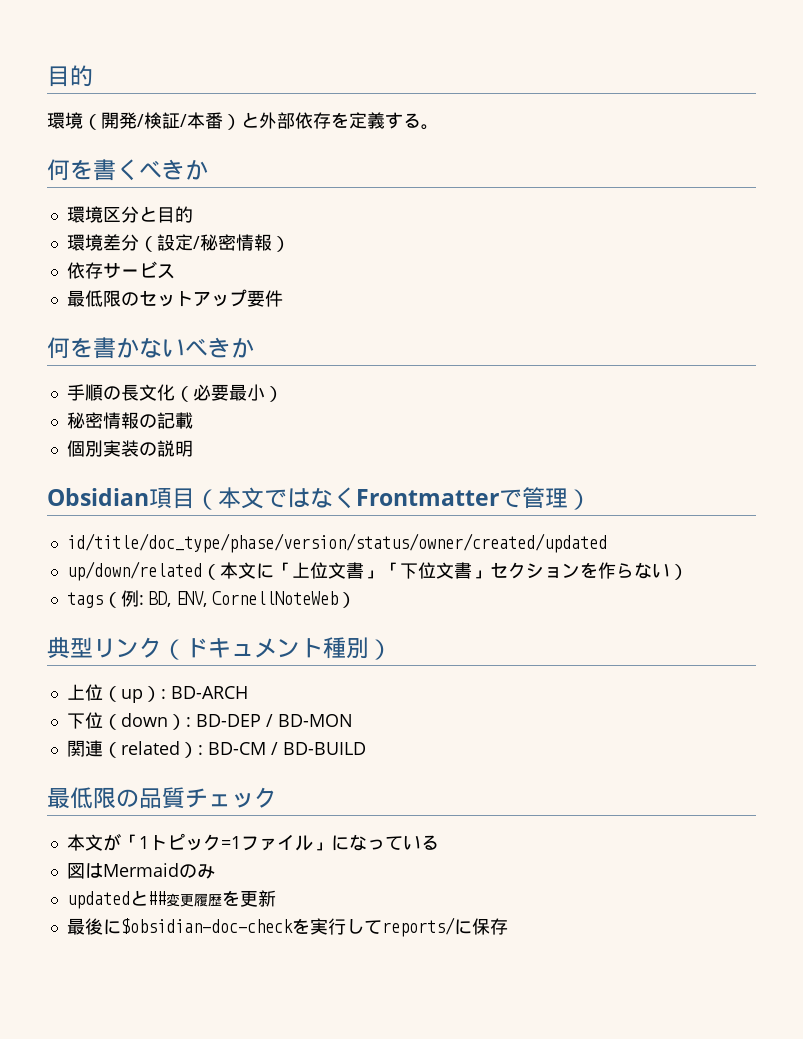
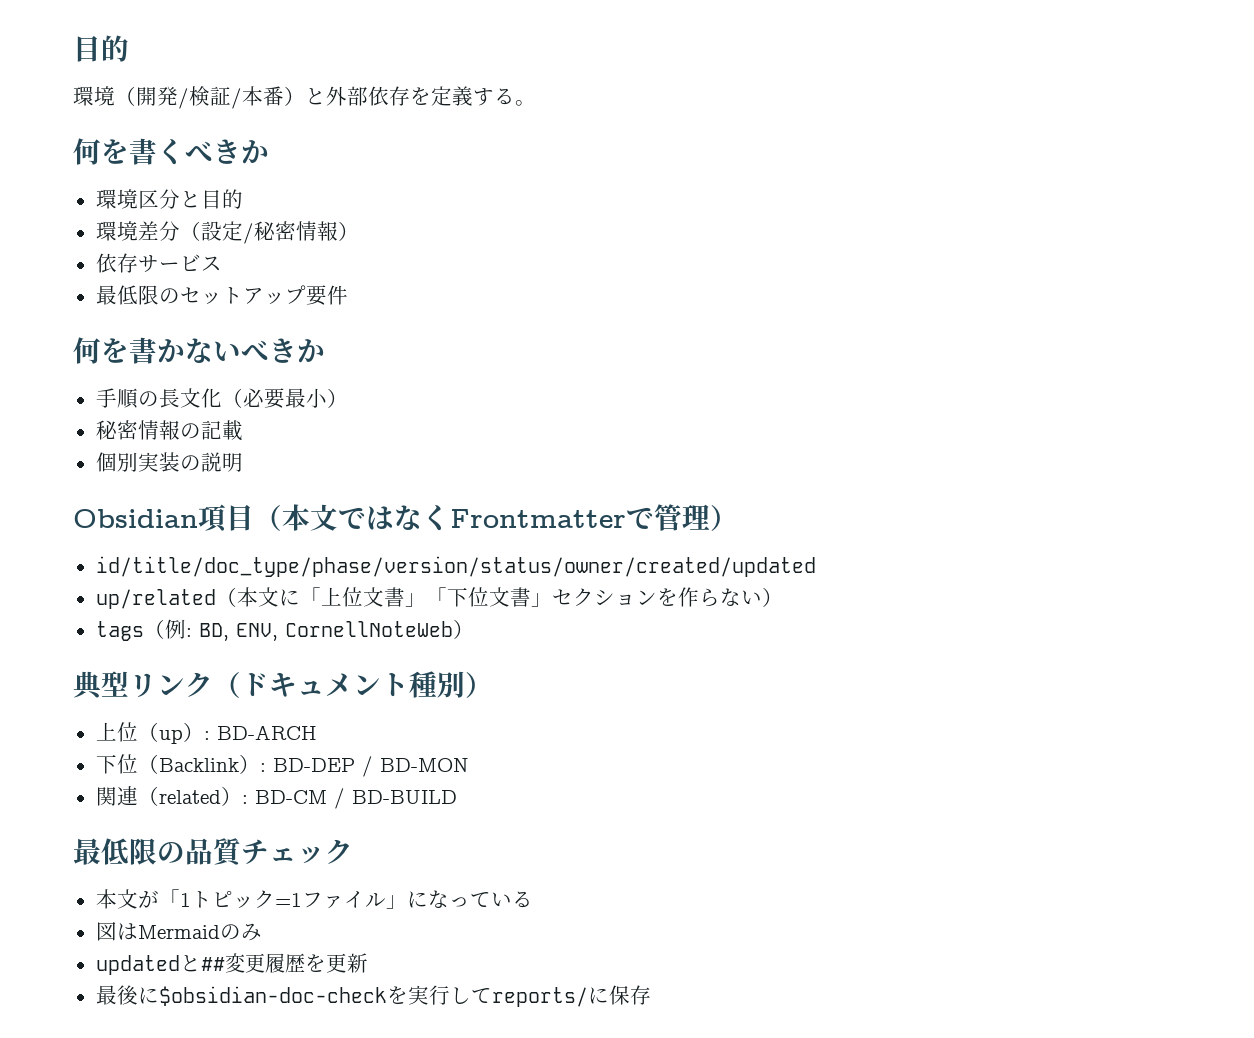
- up/down/related（本文に「上位文書」「下位文書」セクションを作らない）
+ up/related（本文に「上位文書」「下位文書」セクションを作らない）
- 下位（down）: BD-DEP / BD-MON
+ 下位（Backlink）: BD-DEP / BD-MON

